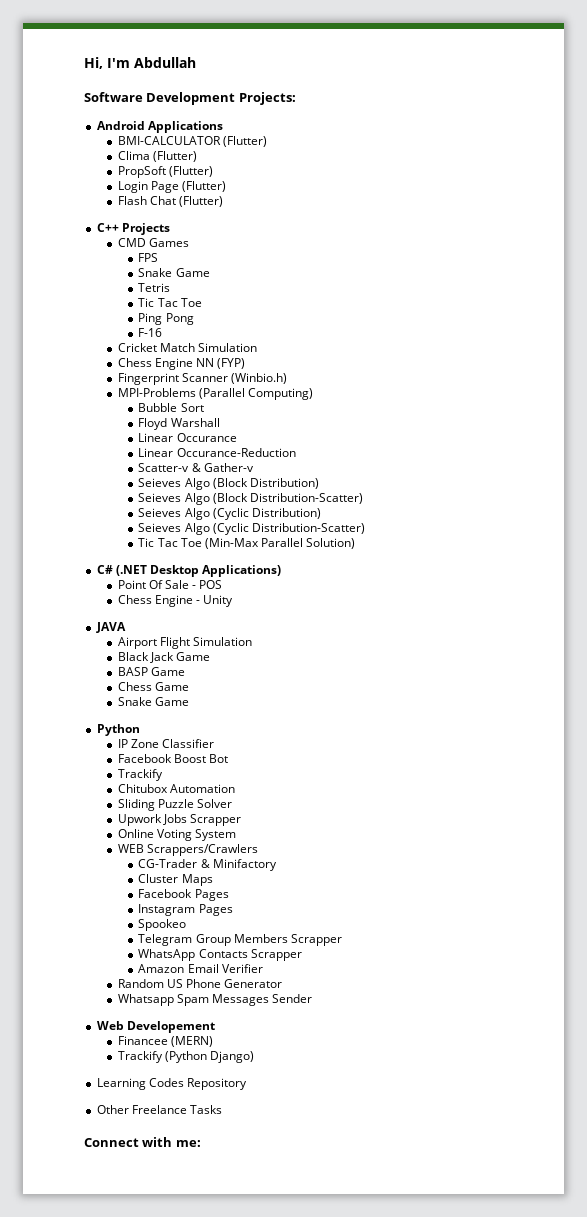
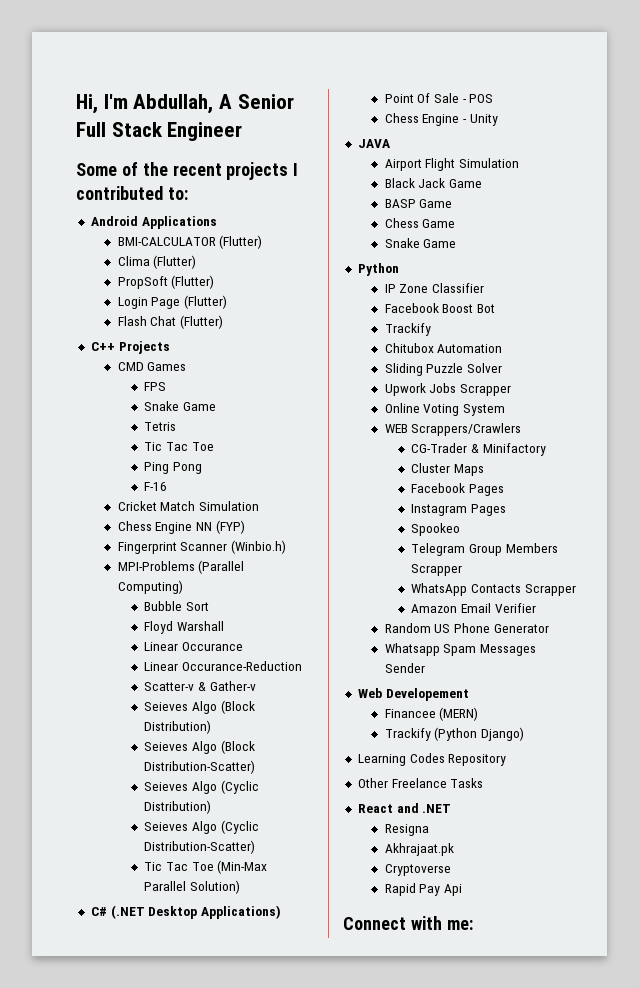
- Hi, I'm Abdullah
- Software Development Projects:
+ Hi, I'm Abdullah, A Senior Full Stack Engineer
+ Some of the recent projects I contributed to:
+ React and .NET
+ Resigna
+ Akhrajaat.pk
+ Cryptoverse
+ Rapid Pay Api

